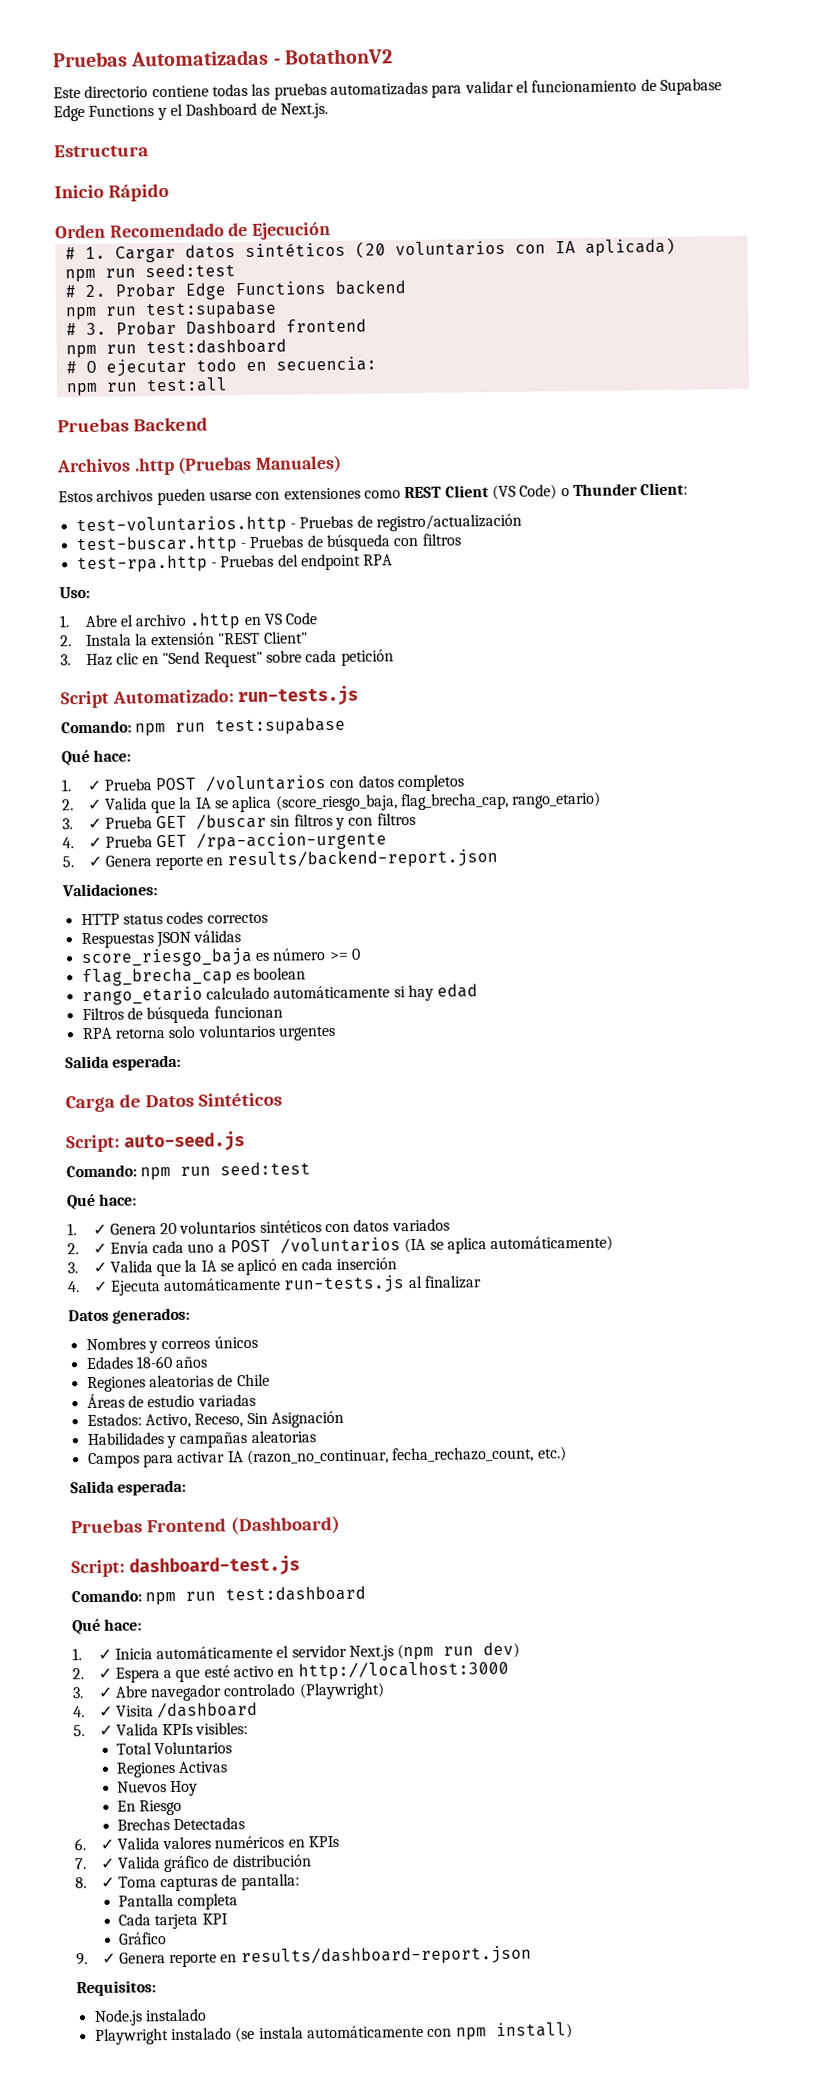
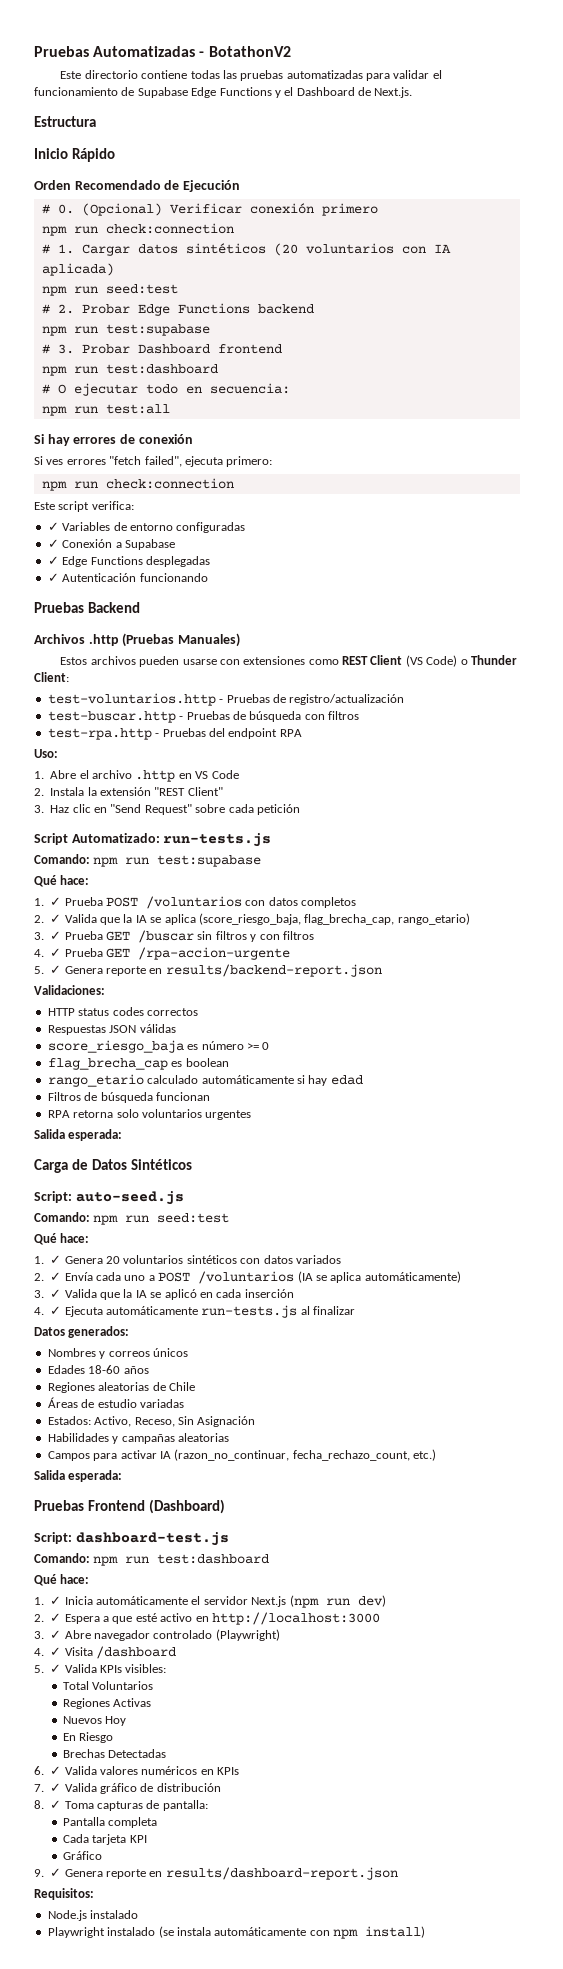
+ # 0. (Opcional) Verificar conexión primero
+ npm run check:connection
+ Si hay errores de conexión
+ Si ves errores "fetch failed", ejecuta primero:
+ npm run check:connection
+ Este script verifica:
+ ✓ Variables de entorno configuradas
+ ✓ Conexión a Supabase
+ ✓ Edge Functions desplegadas
+ ✓ Autenticación funcionando

